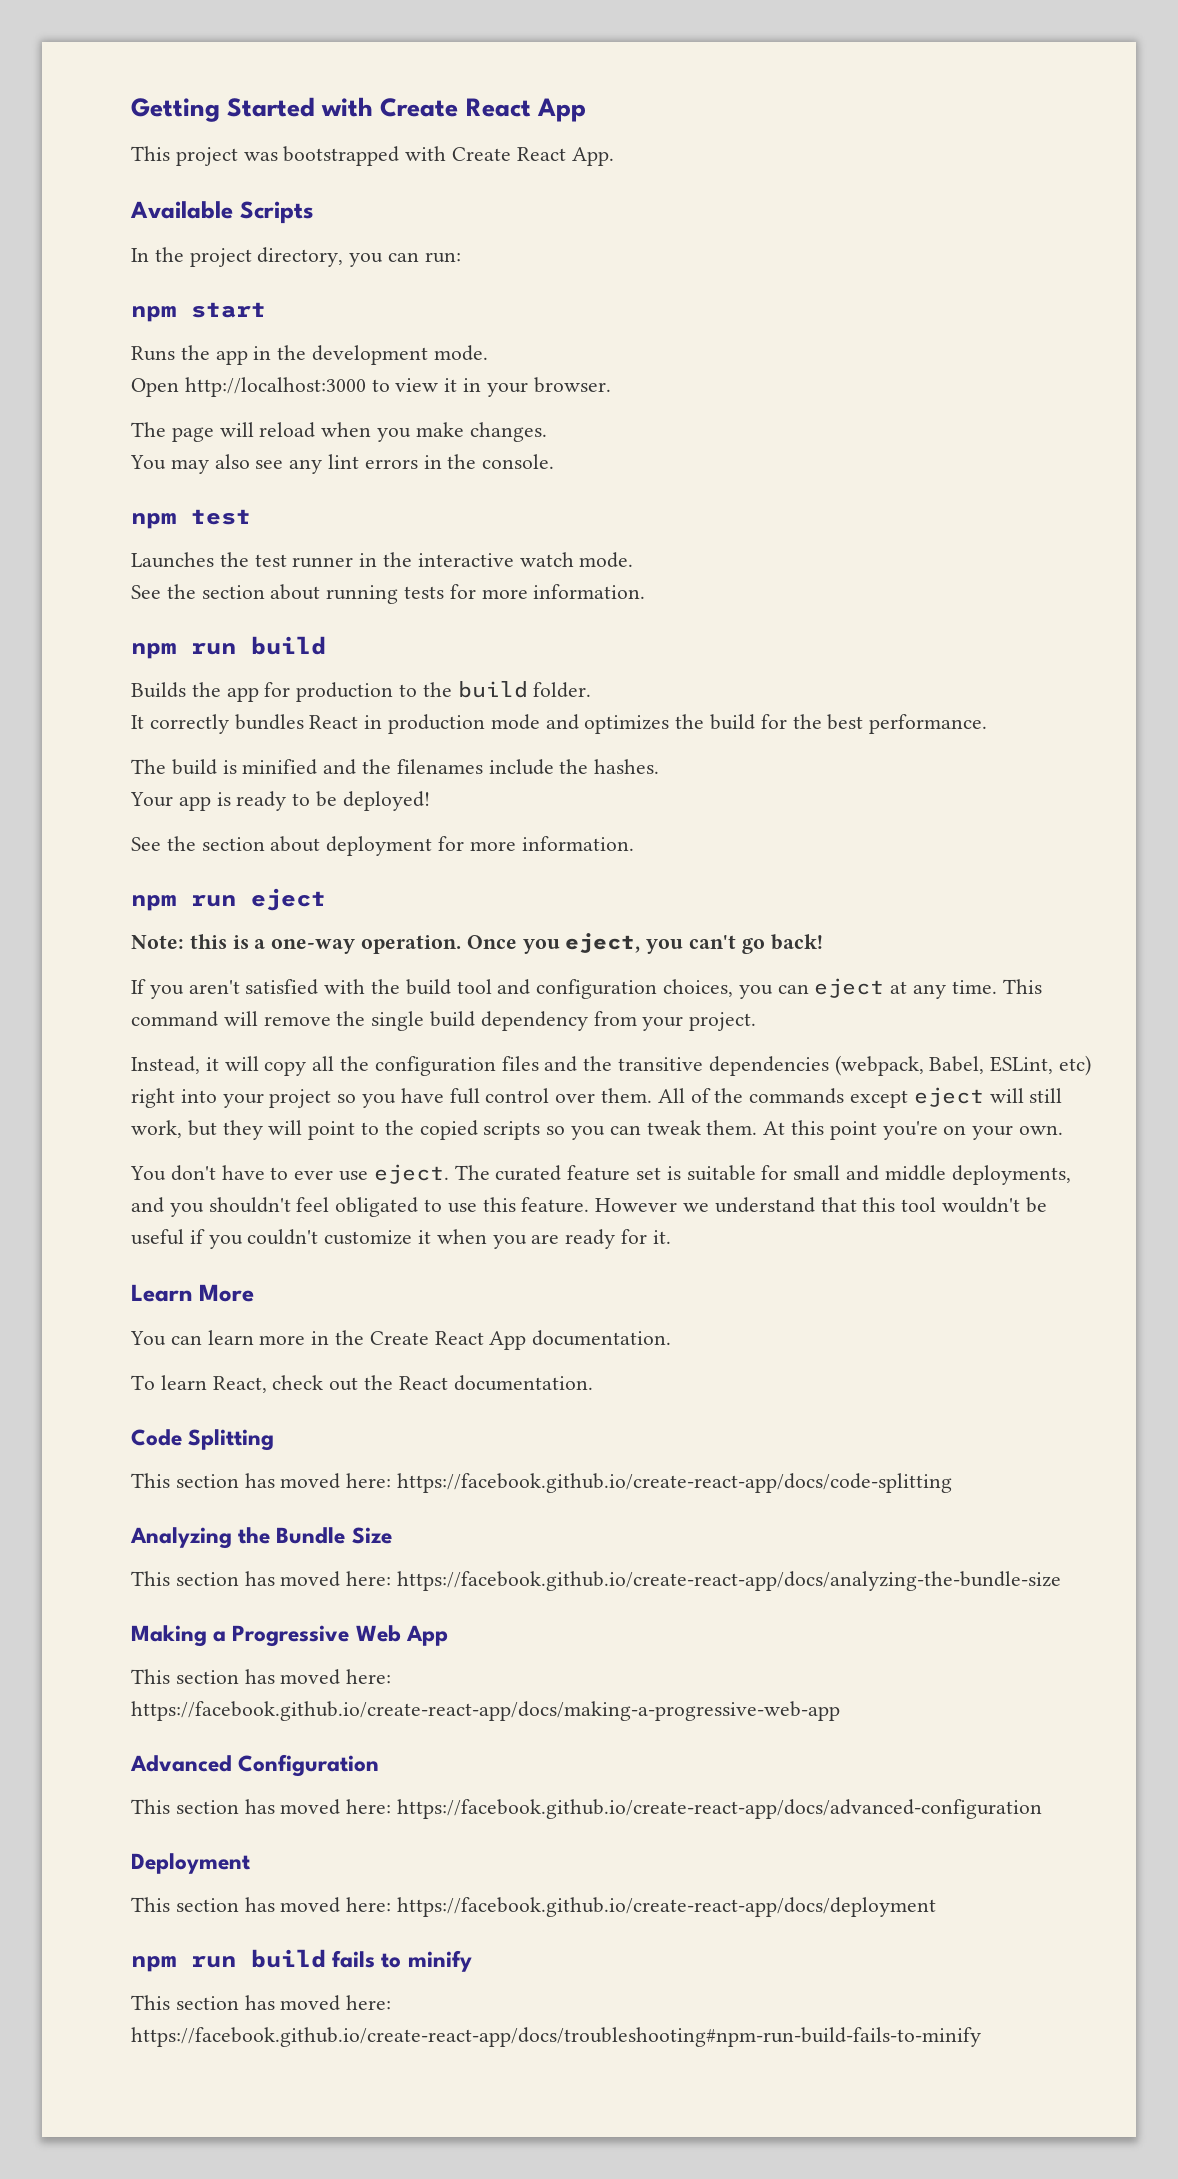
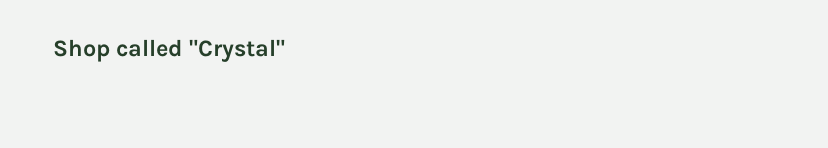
- Getting Started with Create React App
- This project was bootstrapped with Create React App.
- Available Scripts
- In the project directory, you can run:
- npm start
- Runs the app in the development mode.
- Open http://localhost:3000 to view it in your browser.
- The page will reload when you make changes.
- You may also see any lint errors in the console.
- npm test
- Launches the test runner in the interactive watch mode.
- See the section about running tests for more information.
- npm run build
- Builds the app for production to the build folder.
- It correctly bundles React in production mode and optimizes the build for the best performance.
- The build is minified and the filenames include the hashes.
- Your app is ready to be deployed!
- See the section about deployment for more information.
- npm run eject
- Note: this is a one-way operation. Once you eject, you can't go back!
- If you aren't satisfied with the build tool and configuration choices, you can eject at any time. This command will remove the single build dependency from your project.
- Instead, it will copy all the configuration files and the transitive dependencies (webpack, Babel, ESLint, etc) right into your project so you have full control over them. All of the commands except eject will still work, but they will point to the copied scripts so you can tweak them. At this point you're on your own.
- You don't have to ever use eject. The curated feature set is suitable for small and middle deployments, and you shouldn't feel obligated to use this feature. However we understand that this tool wouldn't be useful if you couldn't customize it when you are ready for it.
- Learn More
- You can learn more in the Create React App documentation.
- To learn React, check out the React documentation.
- Code Splitting
- This section has moved here: https://facebook.github.io/create-react-app/docs/code-splitting
- Analyzing the Bundle Size
- This section has moved here: https://facebook.github.io/create-react-app/docs/analyzing-the-bundle-size
- Making a Progressive Web App
- This section has moved here: https://facebook.github.io/create-react-app/docs/making-a-progressive-web-app
- Advanced Configuration
- This section has moved here: https://facebook.github.io/create-react-app/docs/advanced-configuration
- Deployment
- This section has moved here: https://facebook.github.io/create-react-app/docs/deployment
- npm run build fails to minify
- This section has moved here: https://facebook.github.io/create-react-app/docs/troubleshooting#npm-run-build-fails-to-minify
+ Shop called "Crystal"

